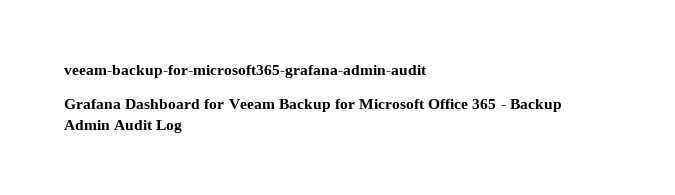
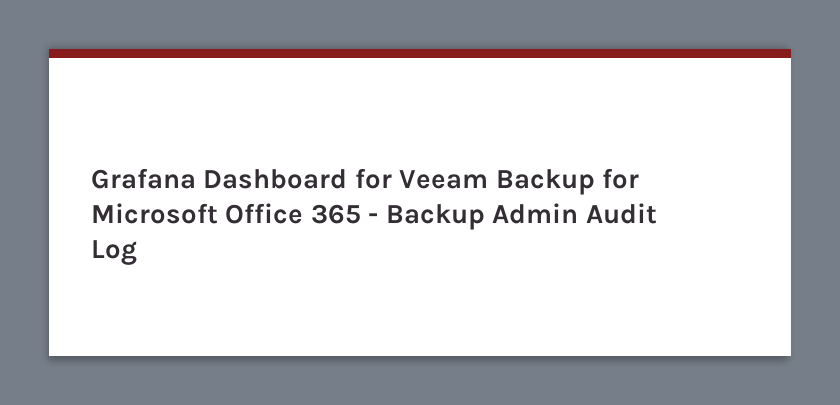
- veeam-backup-for-microsoft365-grafana-admin-audit

